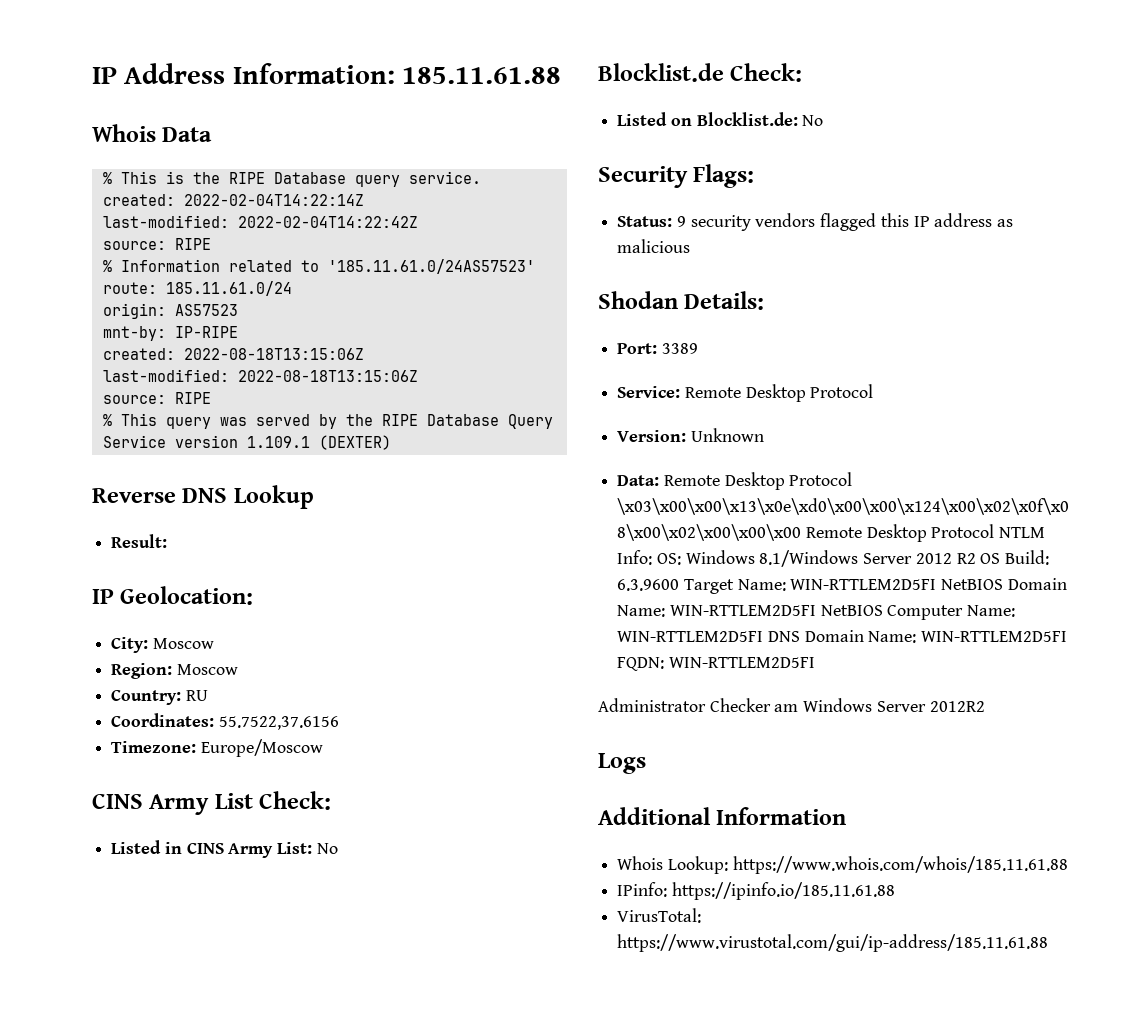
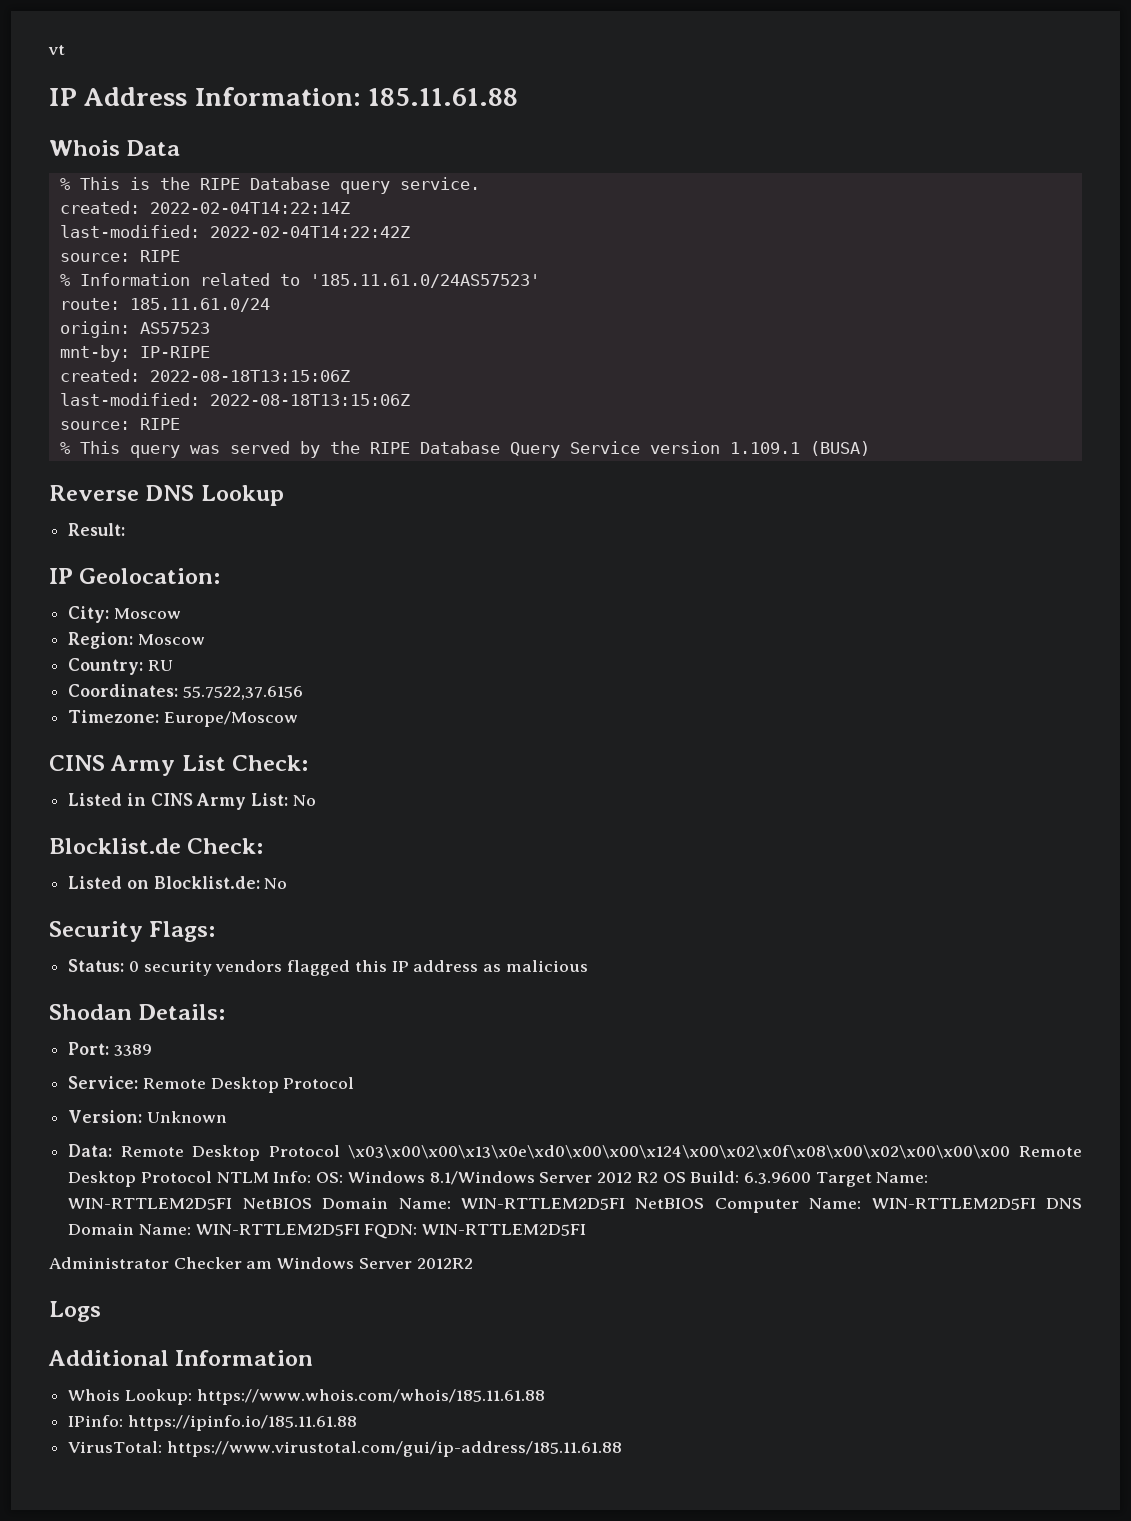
+ vt
- % This query was served by the RIPE Database Query Service version 1.109.1 (DEXTER)
+ % This query was served by the RIPE Database Query Service version 1.109.1 (BUSA)
- Status: 9 security vendors flagged this IP address as malicious
+ Status: 0 security vendors flagged this IP address as malicious

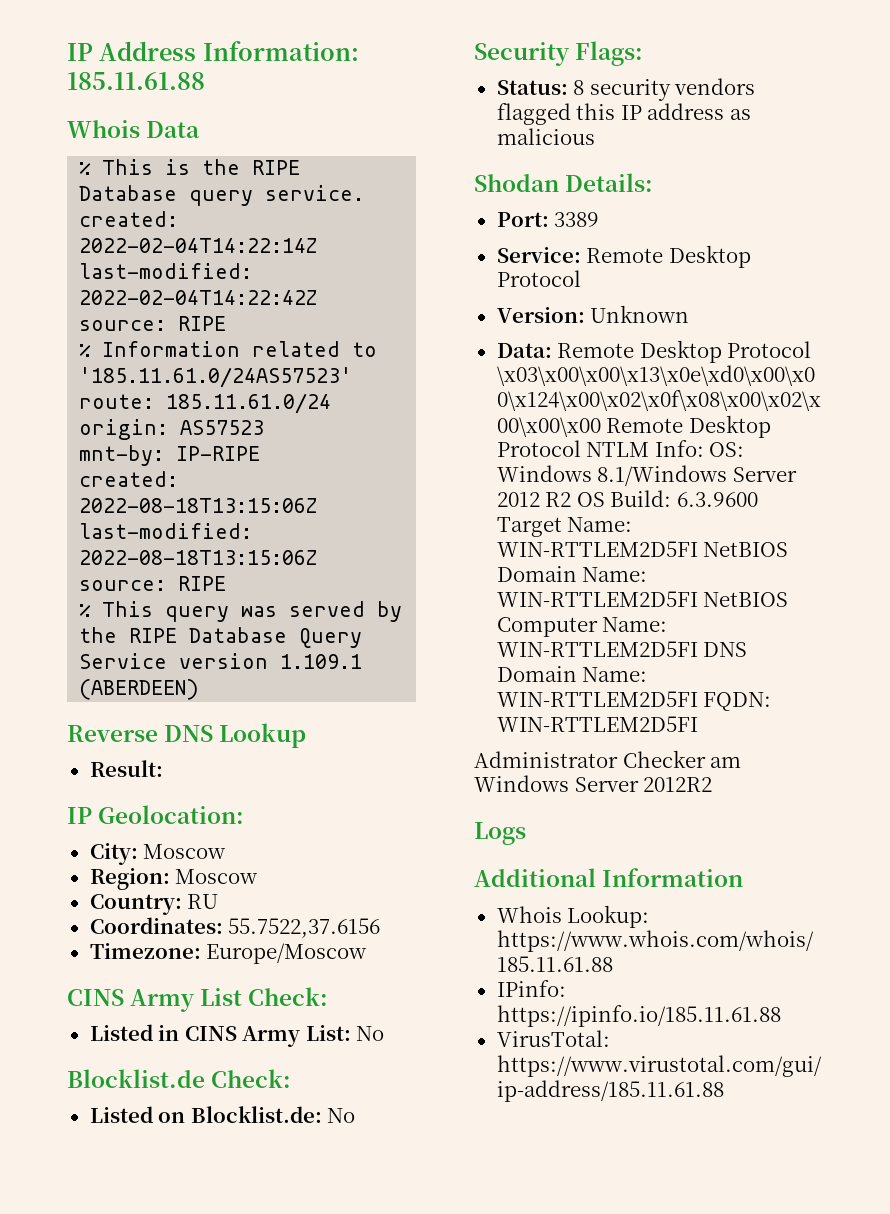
- vt
- % This query was served by the RIPE Database Query Service version 1.109.1 (BUSA)
+ % This query was served by the RIPE Database Query Service version 1.109.1 (ABERDEEN)
- Status: 0 security vendors flagged this IP address as malicious
+ Status: 8 security vendors flagged this IP address as malicious

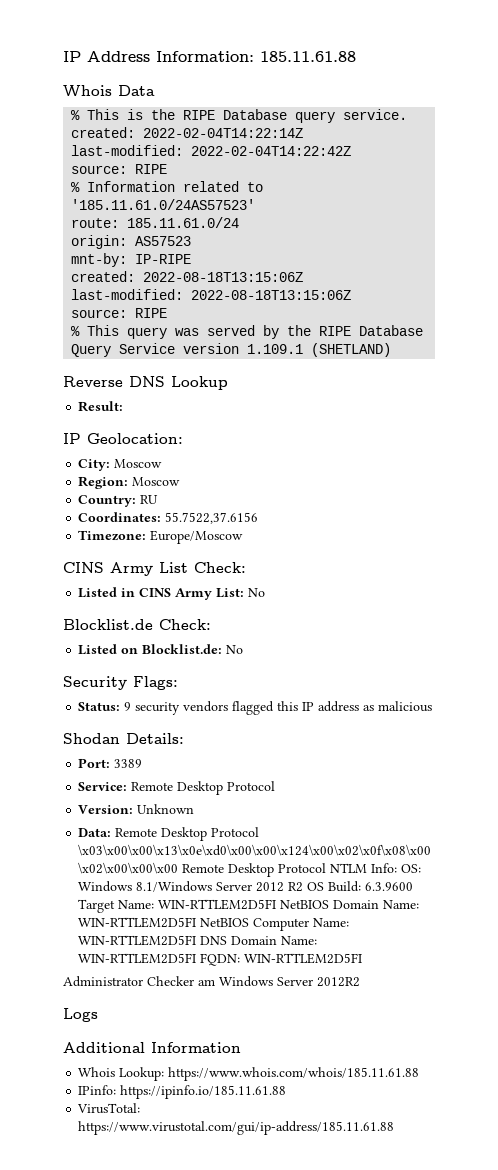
- % This query was served by the RIPE Database Query Service version 1.109.1 (ABERDEEN)
+ % This query was served by the RIPE Database Query Service version 1.109.1 (SHETLAND)
- Status: 8 security vendors flagged this IP address as malicious
+ Status: 9 security vendors flagged this IP address as malicious

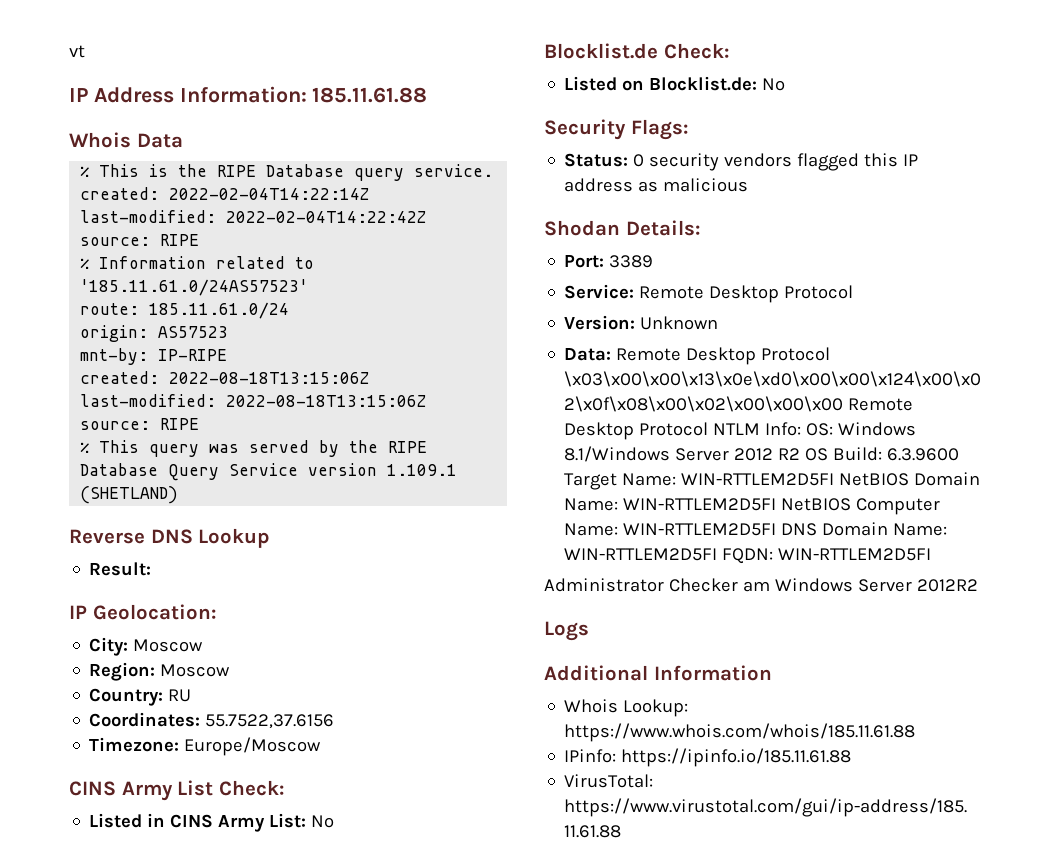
+ vt
- Status: 9 security vendors flagged this IP address as malicious
+ Status: 0 security vendors flagged this IP address as malicious

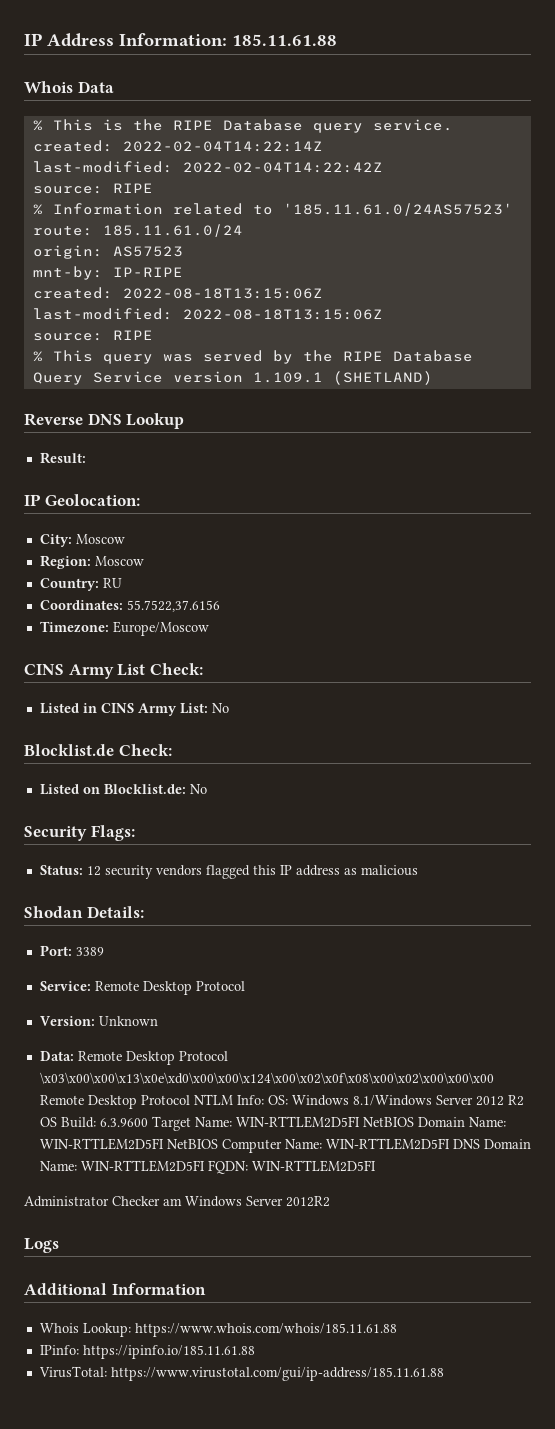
- vt
- Status: 0 security vendors flagged this IP address as malicious
+ Status: 12 security vendors flagged this IP address as malicious

